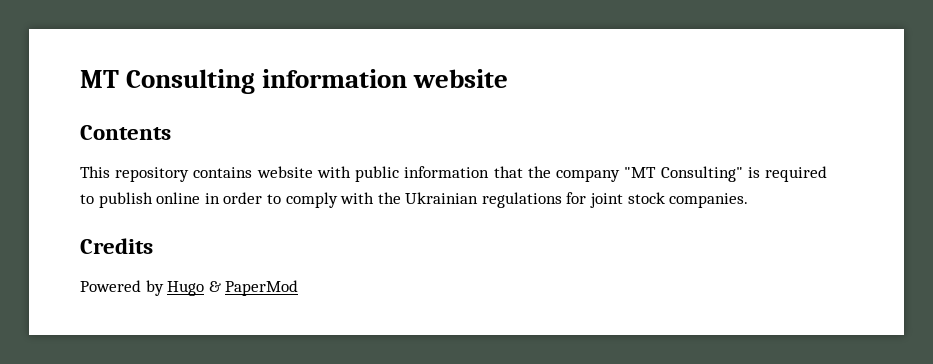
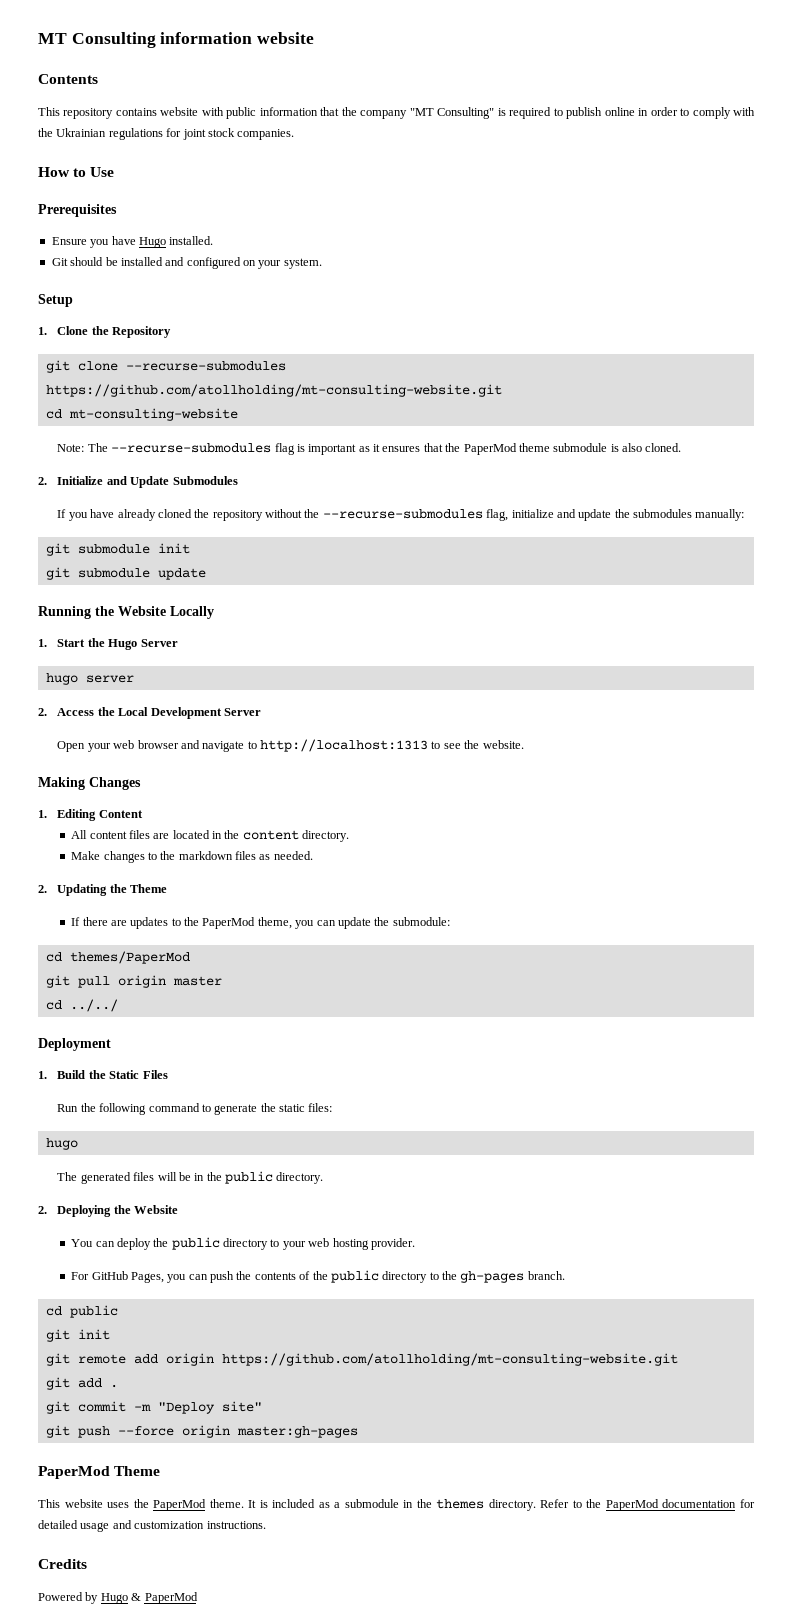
+ How to Use
+ Prerequisites
+ Ensure you have Hugo installed.
+ Git should be installed and configured on your system.
+ Setup
+ 1. Clone the Repository
+ git clone --recurse-submodules https://github.com/atollholding/mt-consulting-website.git
+ cd mt-consulting-website
+ Note: The --recurse-submodules flag is important as it ensures that the PaperMod theme submodule is also cloned.
+ 2. Initialize and Update Submodules
+ If you have already cloned the repository without the --recurse-submodules flag, initialize and update the submodules manually:
+ git submodule init
+ git submodule update
+ Running the Website Locally
+ 1. Start the Hugo Server
+ hugo server
+ 2. Access the Local Development Server
+ Open your web browser and navigate to http://localhost:1313 to see the website.
+ Making Changes
+ 1. Editing Content
+ All content files are located in the content directory.
+ Make changes to the markdown files as needed.
+ 2. Updating the Theme
+ If there are updates to the PaperMod theme, you can update the submodule:
+ cd themes/PaperMod
+ git pull origin master
+ cd ../../
+ Deployment
+ 1. Build the Static Files
+ Run the following command to generate the static files:
+ hugo
+ The generated files will be in the public directory.
+ 2. Deploying the Website
+ You can deploy the public directory to your web hosting provider.
+ For GitHub Pages, you can push the contents of the public directory to the gh-pages branch.
+ cd public
+ git init
+ git remote add origin https://github.com/atollholding/mt-consulting-website.git
+ git add .
+ git commit -m "Deploy site"
+ git push --force origin master:gh-pages
+ PaperMod Theme
+ This website uses the PaperMod theme. It is included as a submodule in the themes directory. Refer to the PaperMod documentation for detailed usage and customization instructions.

